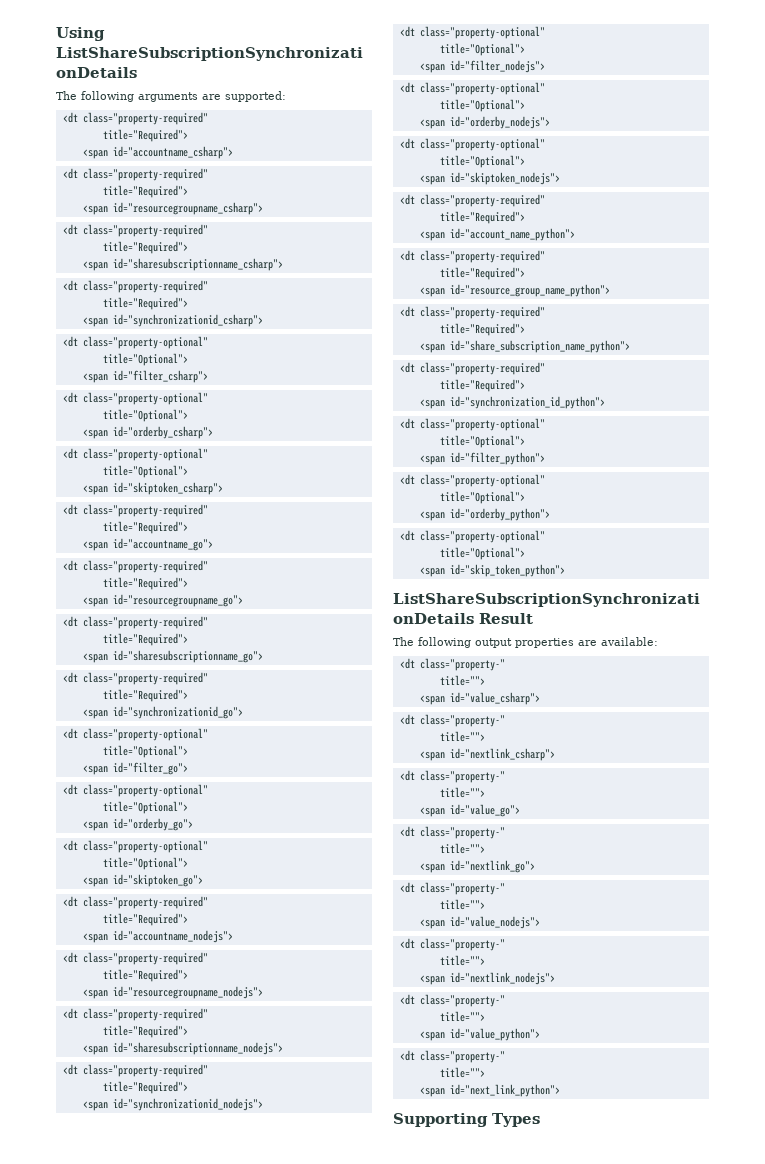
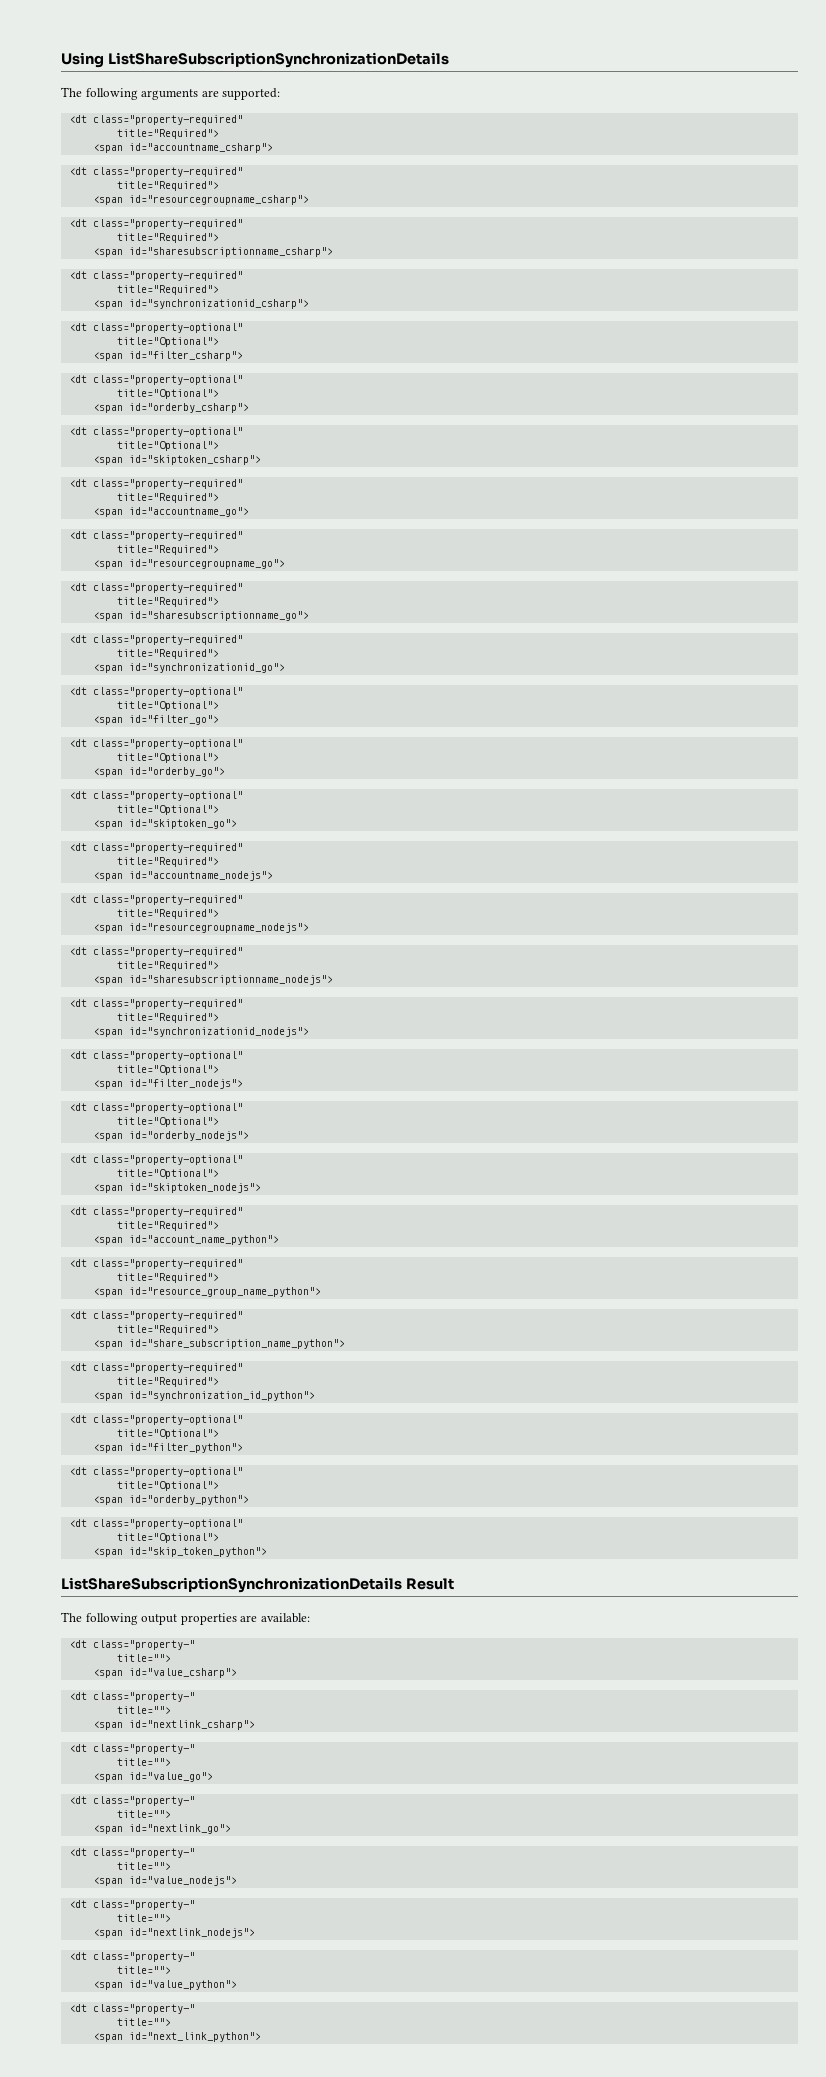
- Supporting Types

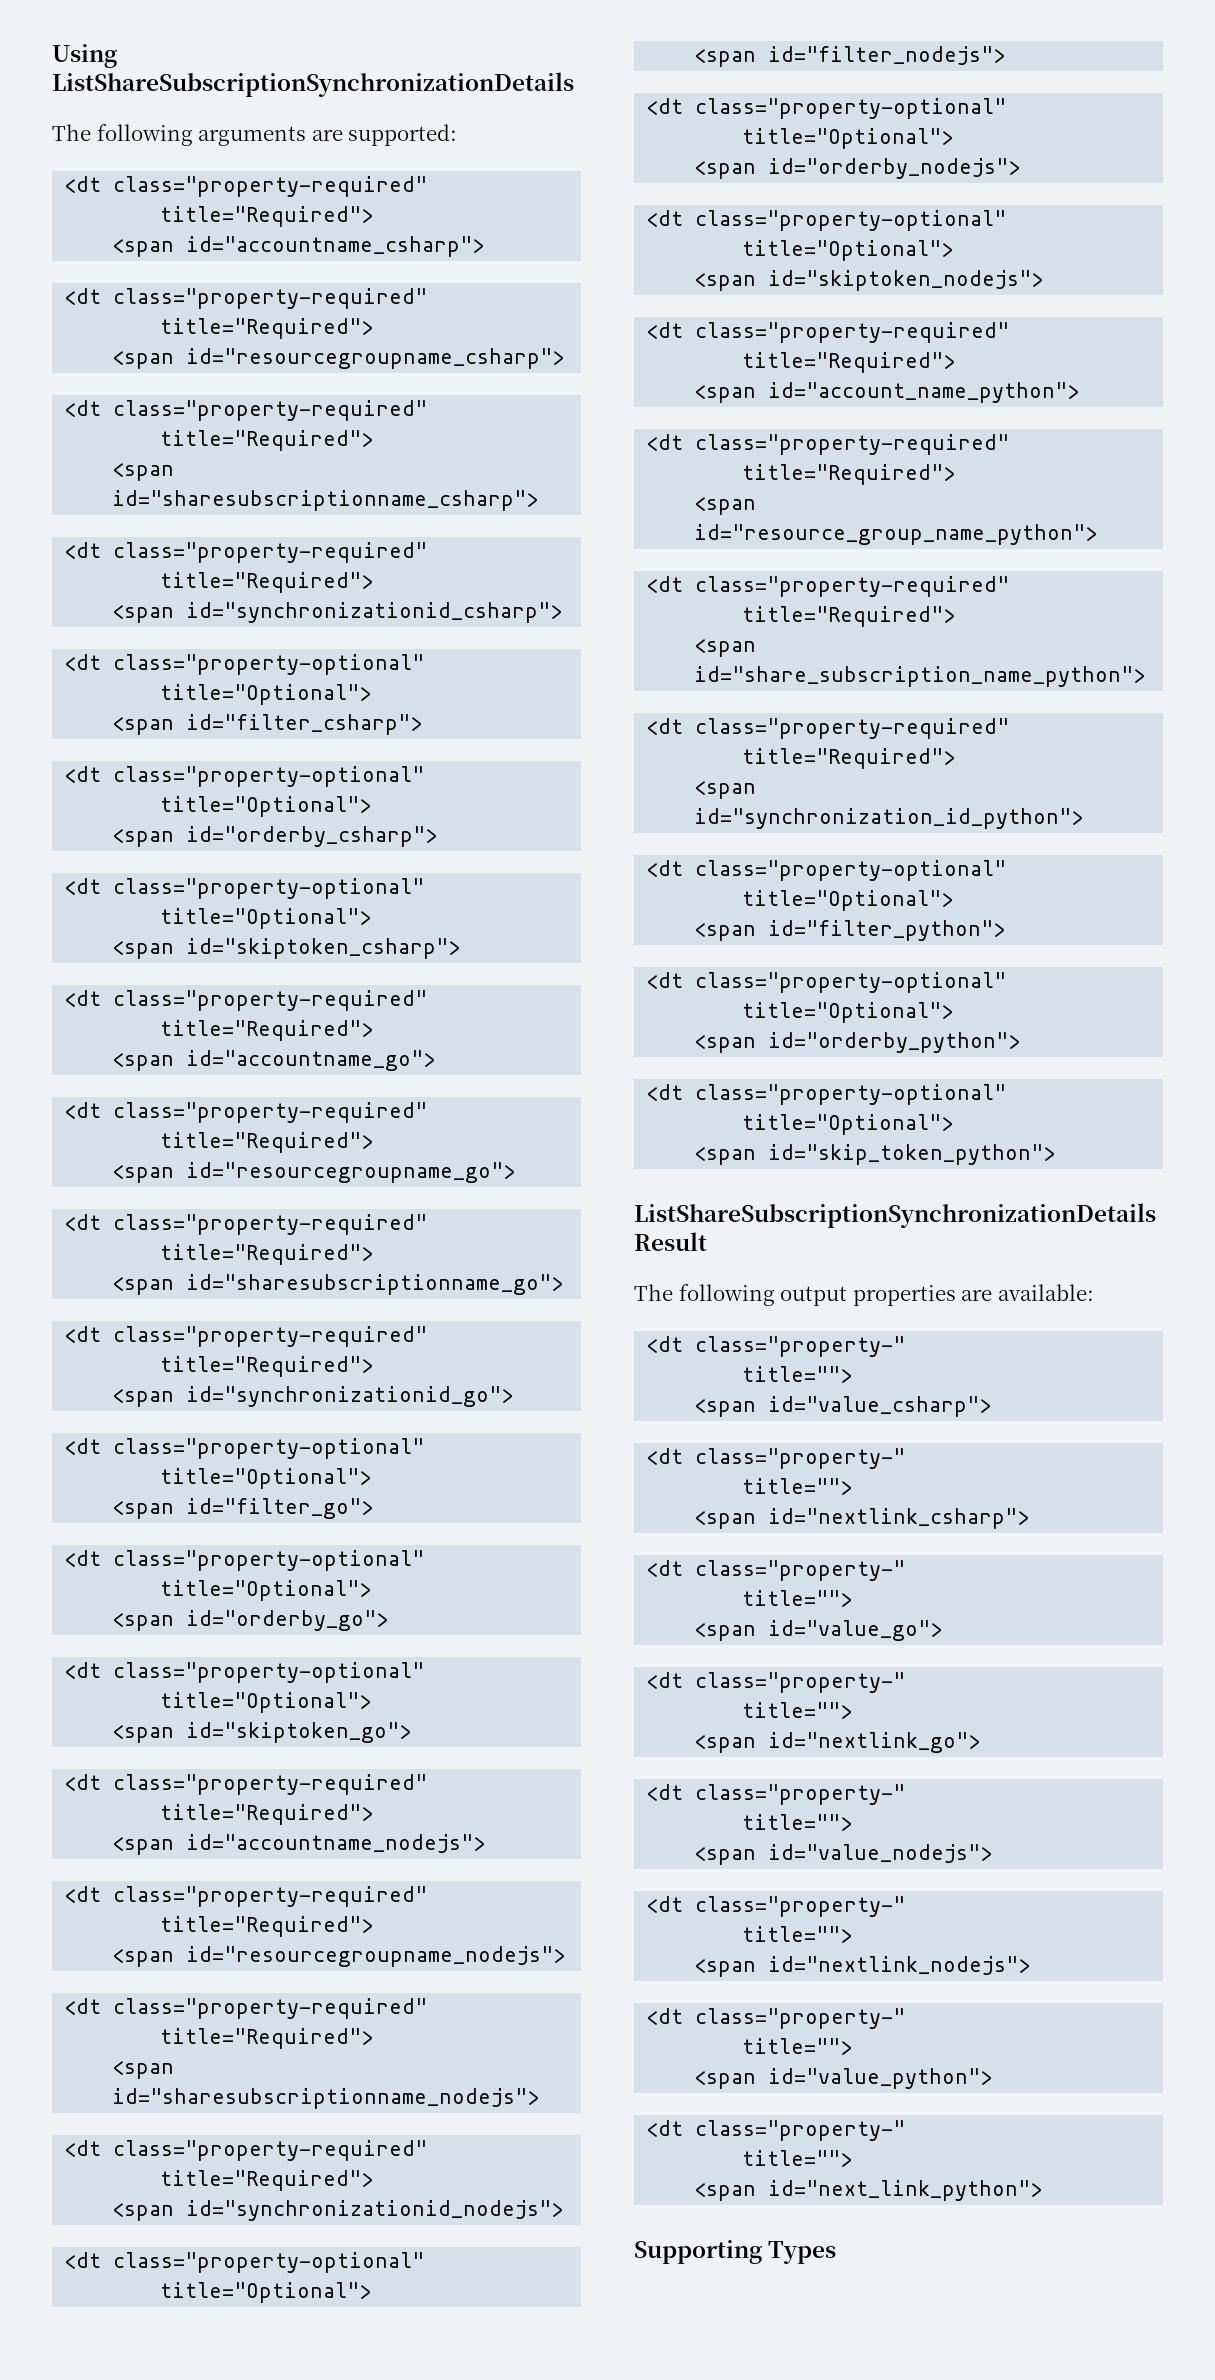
+ Supporting Types

